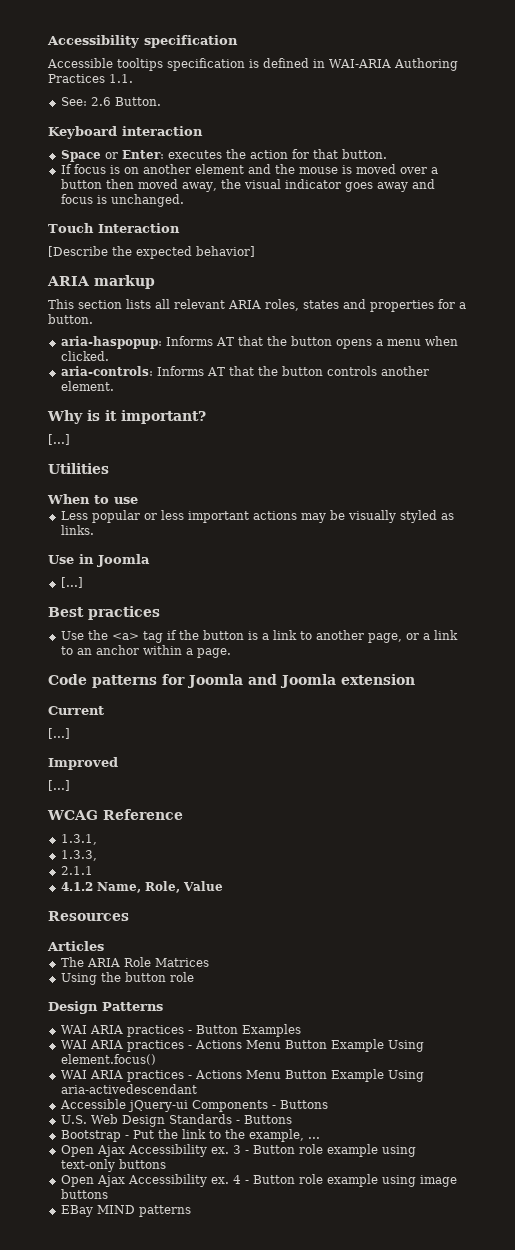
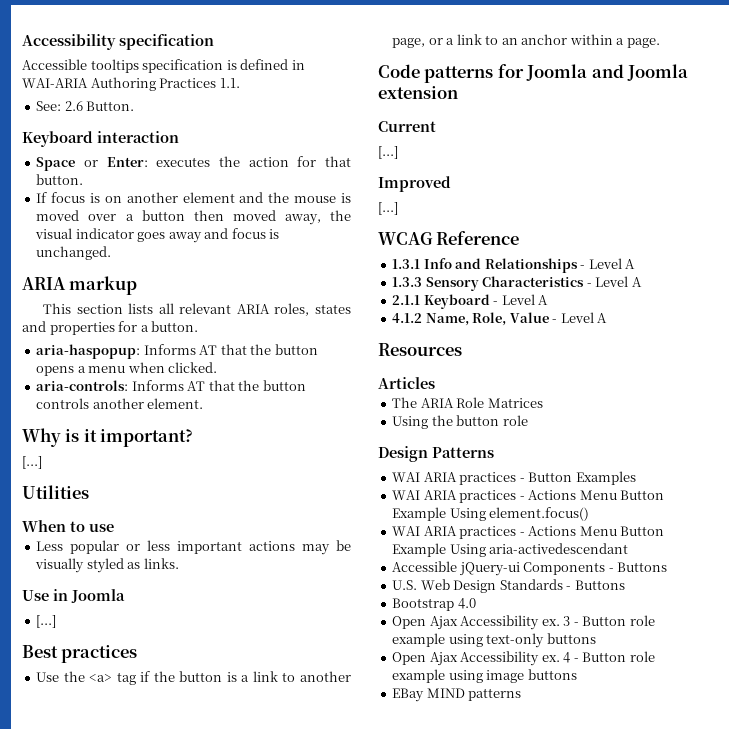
- Touch Interaction
- [Describe the expected behavior]
- 1.3.1,
- 1.3.3,
- 2.1.1
+ 1.3.1 Info and Relationships - Level A
+ 1.3.3 Sensory Characteristics - Level A
+ 2.1.1 Keyboard - Level A
- 4.1.2 Name, Role, Value
+ 4.1.2 Name, Role, Value - Level A
- Bootstrap - Put the link to the example, ...
+ Bootstrap 4.0

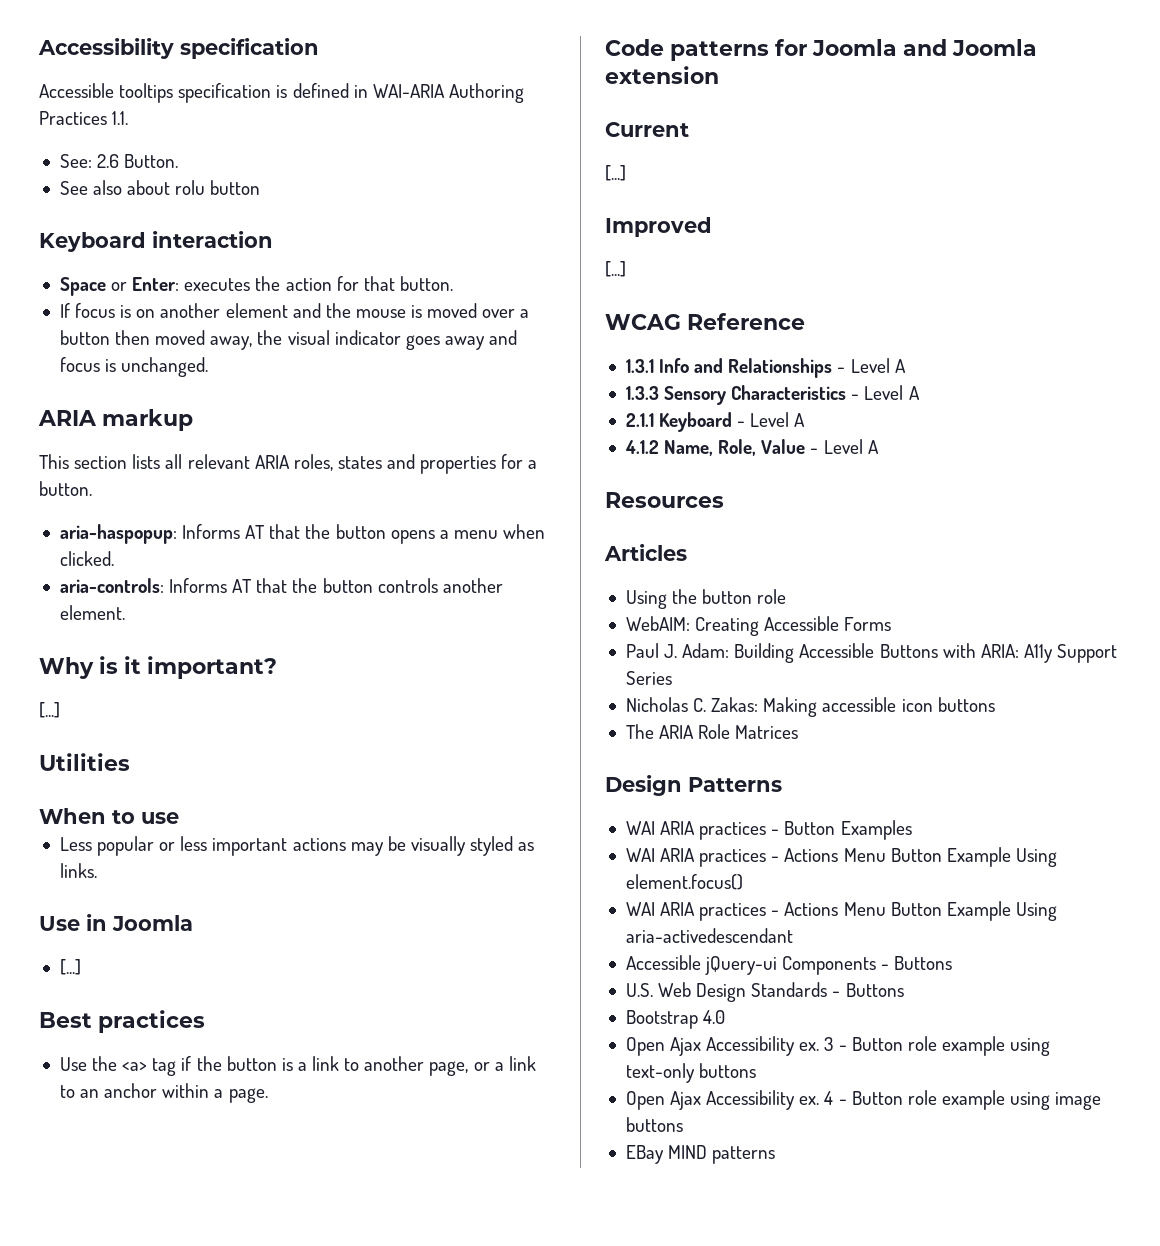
+ See also about rolu button
+ Using the button role
+ WebAIM: Creating Accessible Forms
+ Paul J. Adam: Building Accessible Buttons with ARIA: A11y Support Series
+ Nicholas C. Zakas: Making accessible icon buttons
- Using the button role

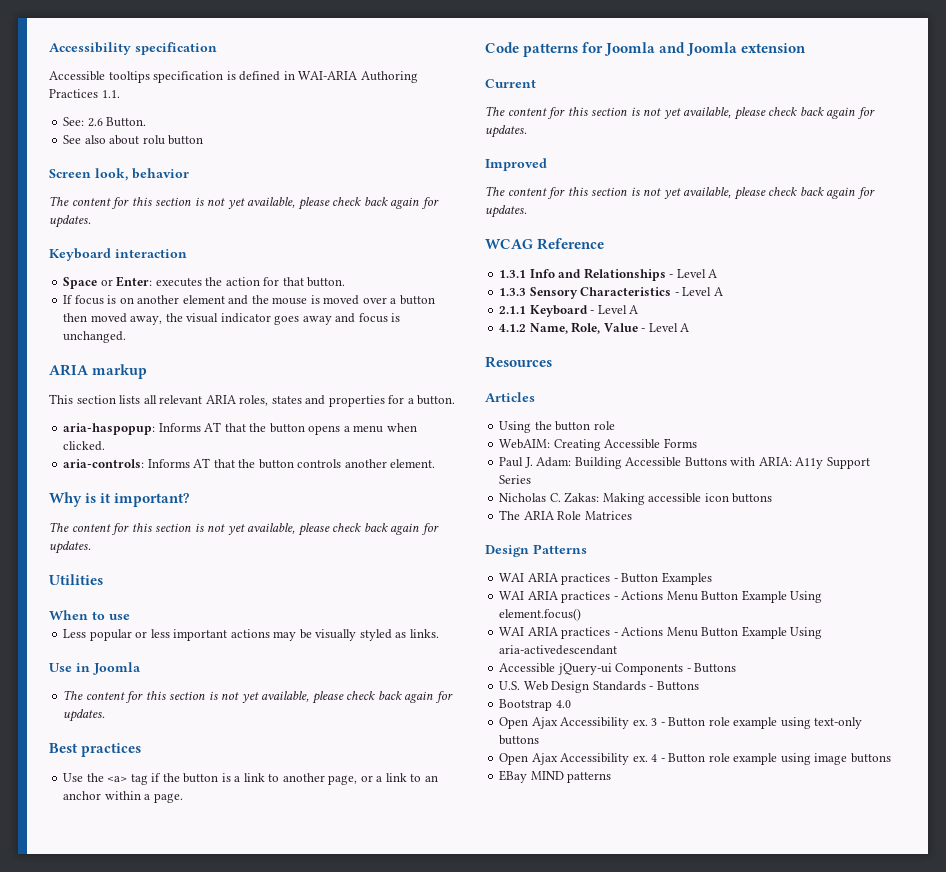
+ Screen look, behavior
+ The content for this section is not yet available, please check back again for updates.
  Why is it important?
- [...]
+ The content for this section is not yet available, please check back again for updates.
  Use in Joomla
- [...]
+ The content for this section is not yet available, please check back again for updates.
  Current
- [...]
+ The content for this section is not yet available, please check back again for updates.
  Improved
- [...]
+ The content for this section is not yet available, please check back again for updates.

